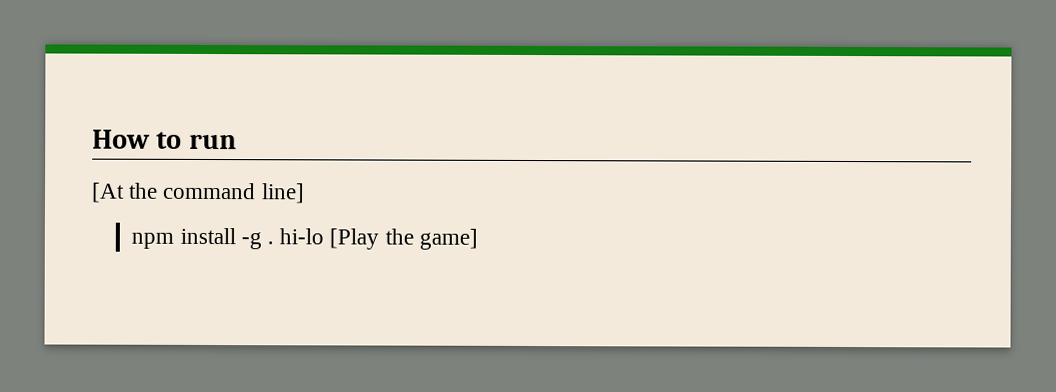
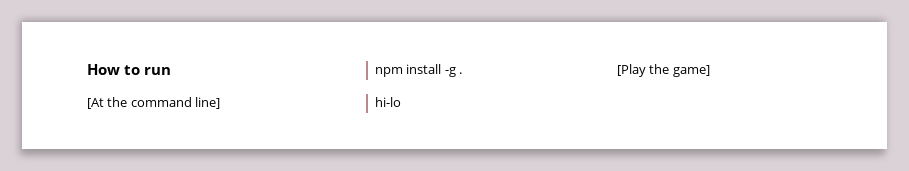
- npm install -g . hi-lo [Play the game]
+ npm install -g .
+ hi-lo
+ [Play the game]

